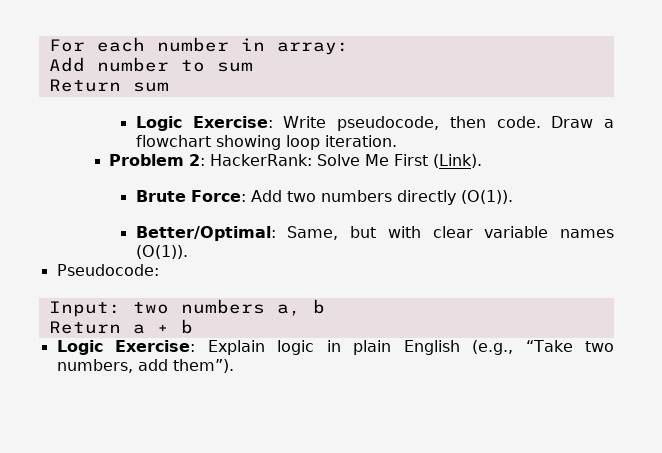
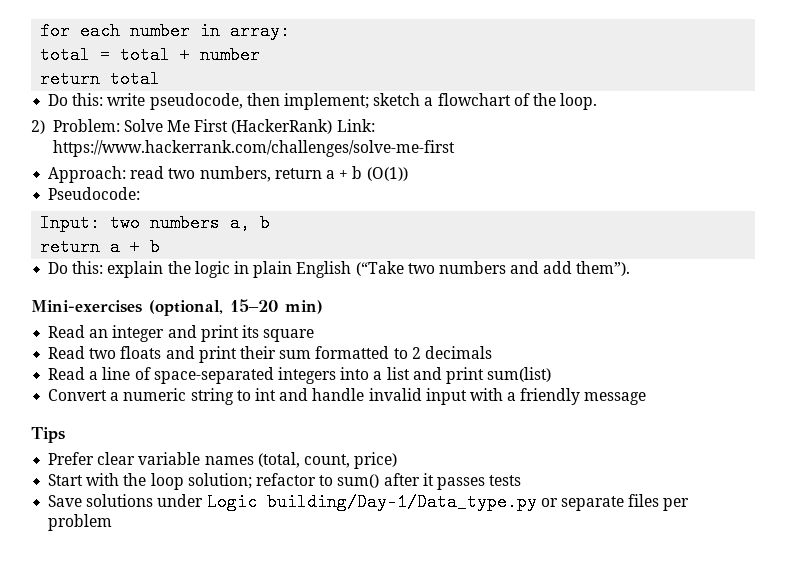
- For each number in array:
+ for each number in array:
- Add number to sum
- Return sum
- Logic Exercise: Write pseudocode, then code. Draw a flowchart showing loop iteration.
- Problem 2: HackerRank: Solve Me First (Link).
- Brute Force: Add two numbers directly (O(1)).
- Better/Optimal: Same, but with clear variable names (O(1)).
+ total = total + number
+ return total
+ Do this: write pseudocode, then implement; sketch a flowchart of the loop.
+ 2) Problem: Solve Me First (HackerRank) Link: https://www.hackerrank.com/challenges/solve-me-first
+ Approach: read two numbers, return a + b (O(1))
  Input: two numbers a, b
- Return a + b
+ return a + b
- Logic Exercise: Explain logic in plain English (e.g., “Take two numbers, add them”).
+ Do this: explain the logic in plain English (“Take two numbers and add them”).
+ Mini-exercises (optional, 15–20 min)
+ Read an integer and print its square
+ Read two floats and print their sum formatted to 2 decimals
+ Read a line of space-separated integers into a list and print sum(list)
+ Convert a numeric string to int and handle invalid input with a friendly message
+ Tips
+ Prefer clear variable names (total, count, price)
+ Start with the loop solution; refactor to sum() after it passes tests
+ Save solutions under Logic building/Day-1/Data_type.py or separate files per problem

